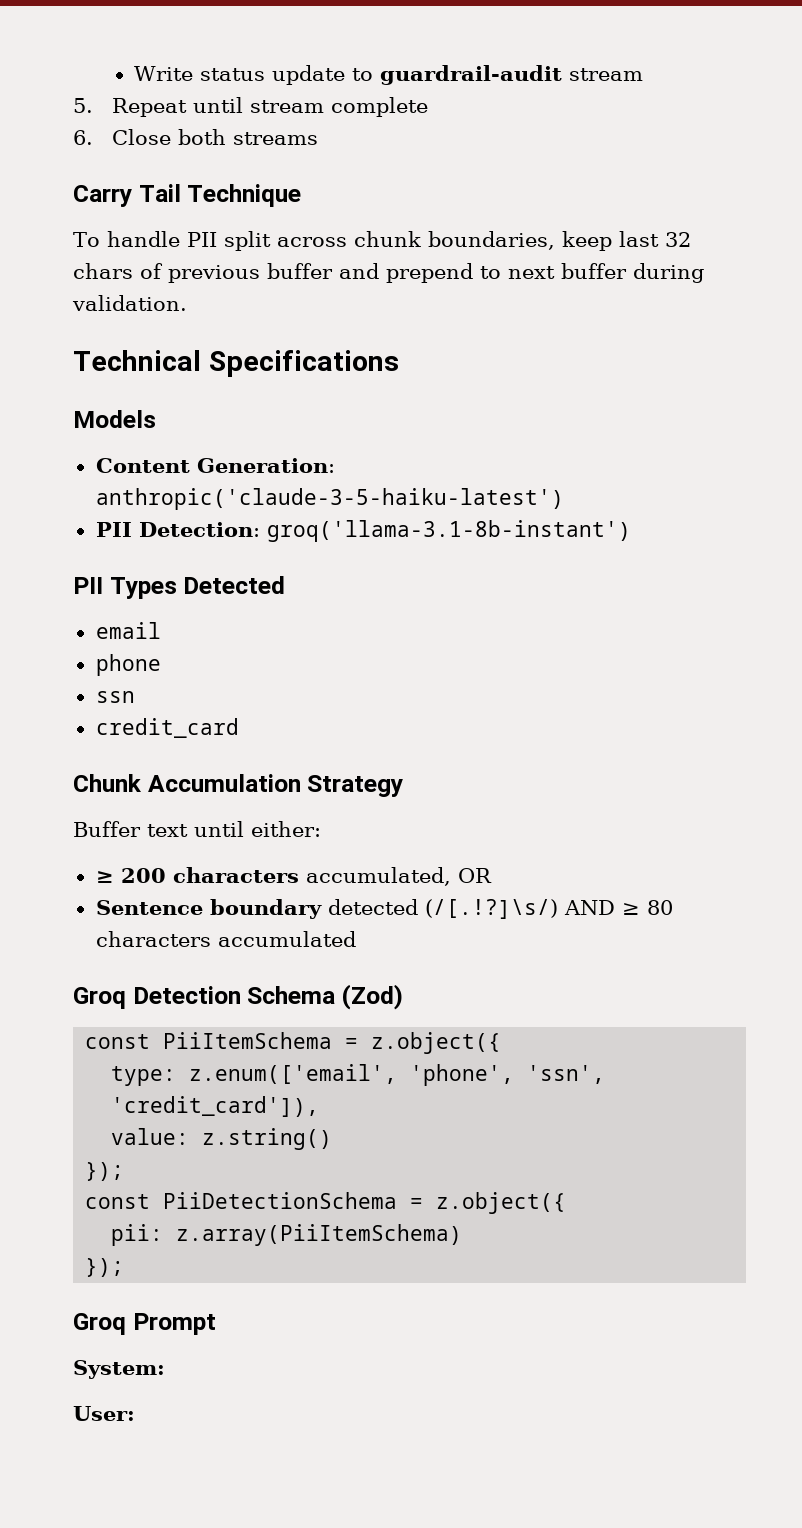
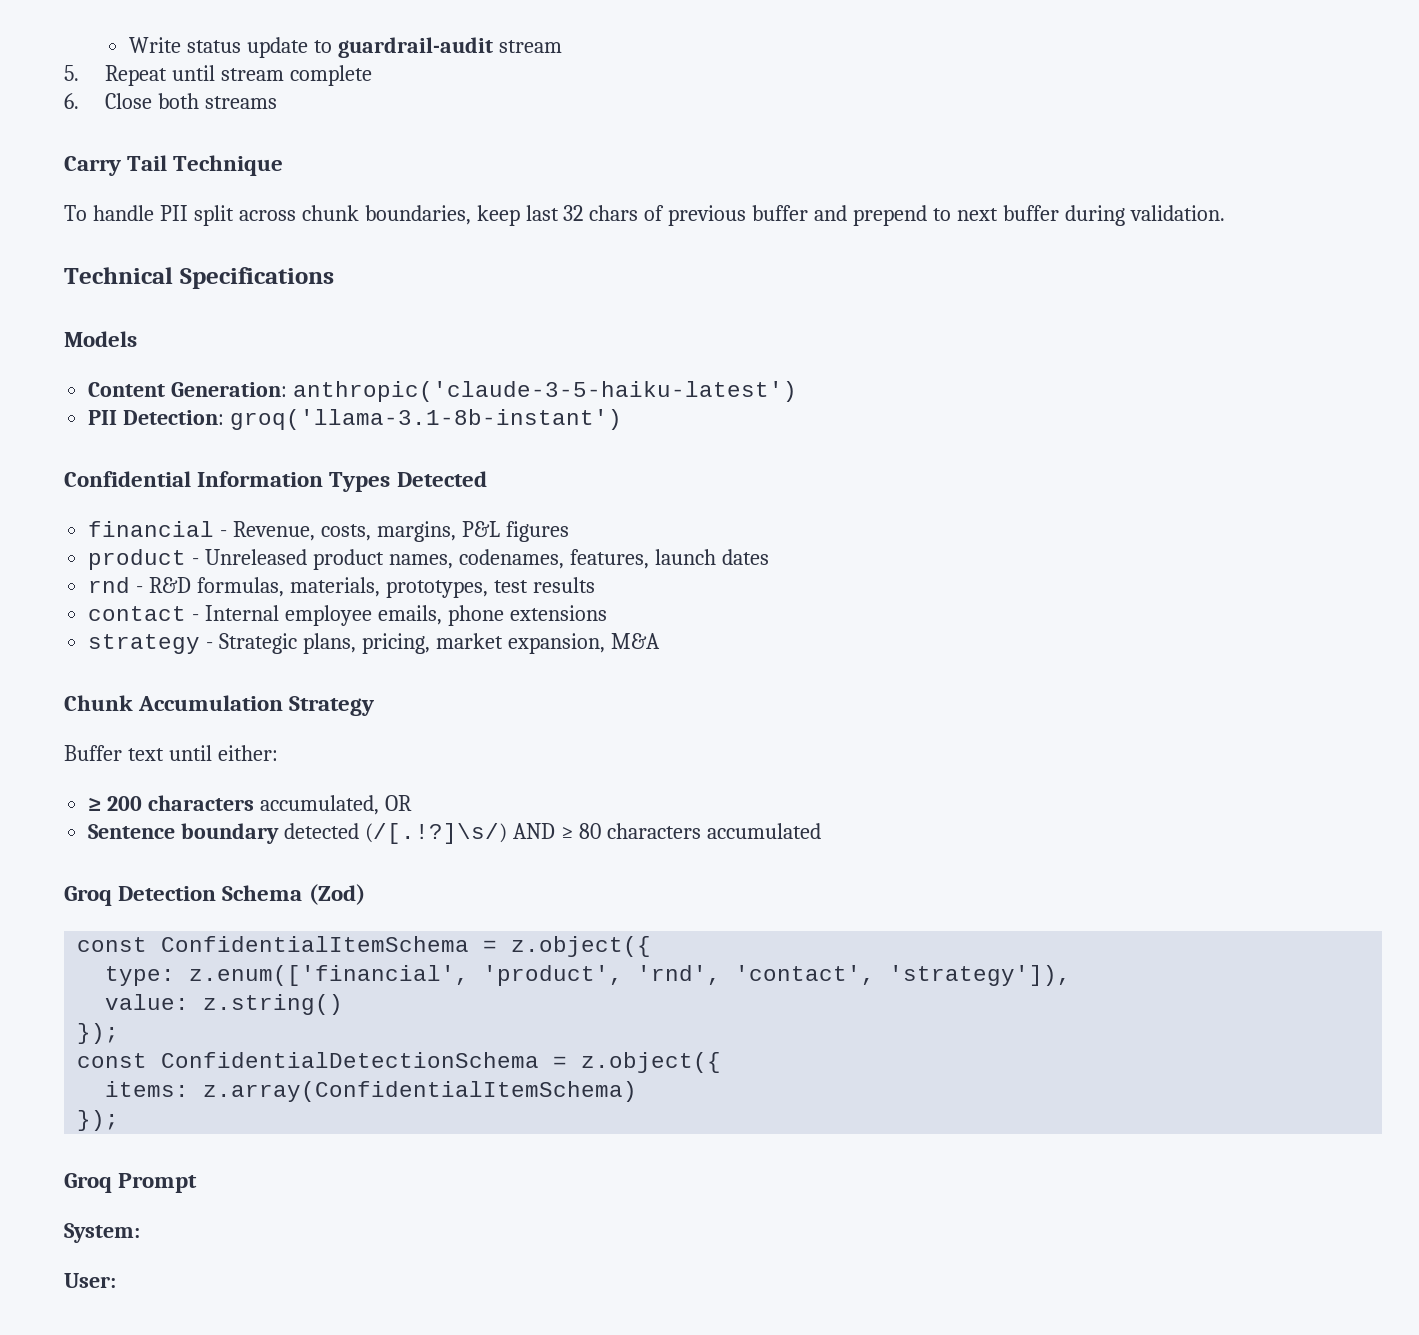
- PII Types Detected
+ Confidential Information Types Detected
- email
- phone
- ssn
- credit_card
+ financial - Revenue, costs, margins, P&L figures
+ product - Unreleased product names, codenames, features, launch dates
+ rnd - R&D formulas, materials, prototypes, test results
+ contact - Internal employee emails, phone extensions
+ strategy - Strategic plans, pricing, market expansion, M&A
- const PiiItemSchema = z.object({
+ const ConfidentialItemSchema = z.object({
- type: z.enum(['email', 'phone', 'ssn', 'credit_card']),
+ type: z.enum(['financial', 'product', 'rnd', 'contact', 'strategy']),
- const PiiDetectionSchema = z.object({
- pii: z.array(PiiItemSchema)
+ const ConfidentialDetectionSchema = z.object({
+ items: z.array(ConfidentialItemSchema)

